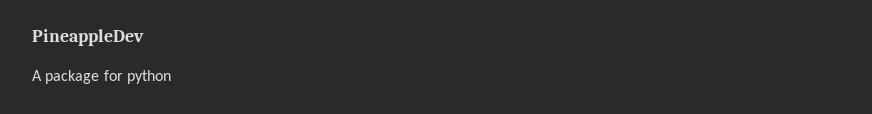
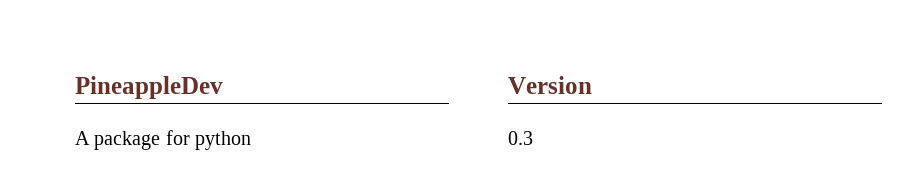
+ Version
+ 0.3

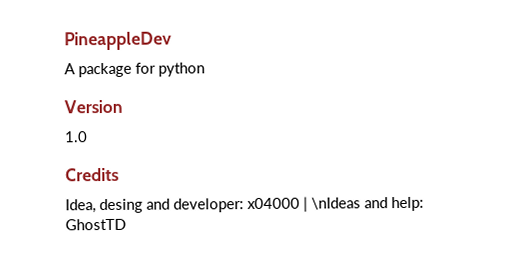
- 0.3
+ 1.0
+ Credits
+ Idea, desing and developer: x04000 | \nIdeas and help: GhostTD

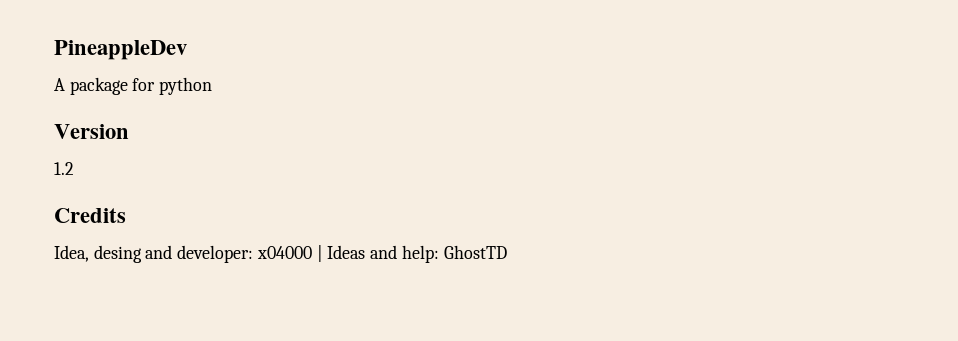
- 1.0
+ 1.2
- Idea, desing and developer: x04000 | \nIdeas and help: GhostTD
+ Idea, desing and developer: x04000 | Ideas and help: GhostTD

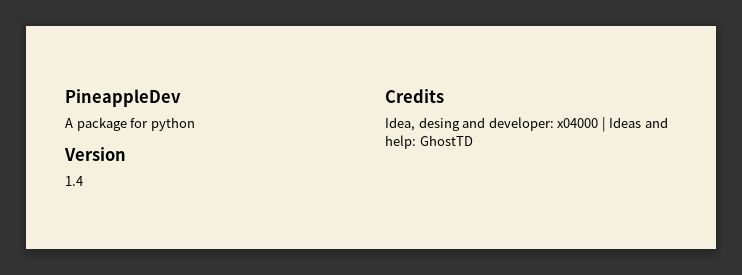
- 1.2
+ 1.4

